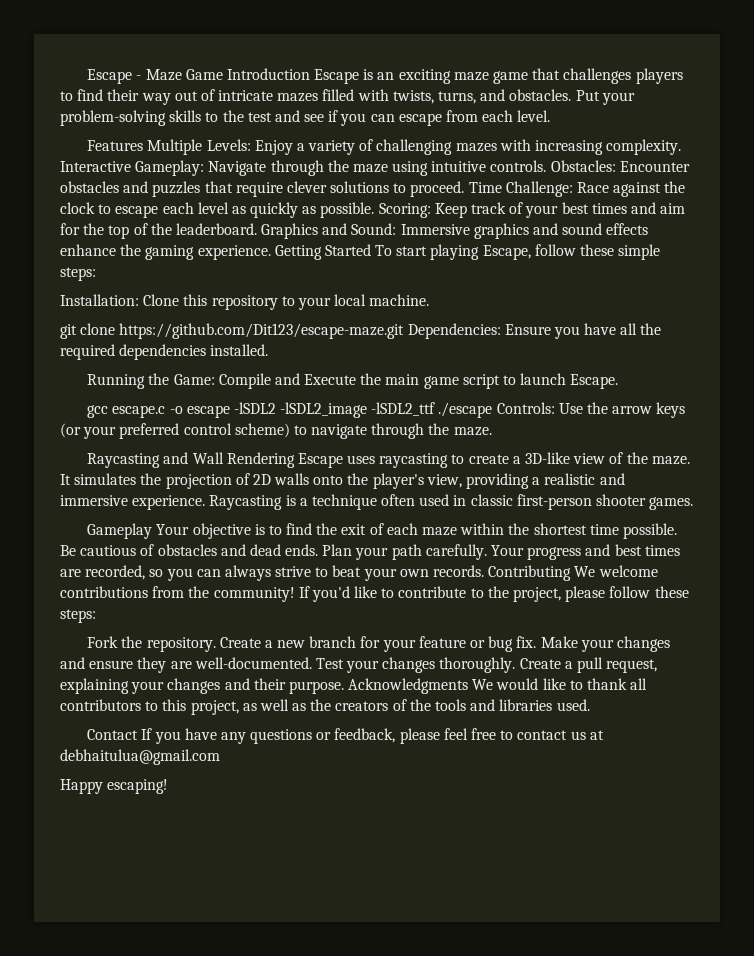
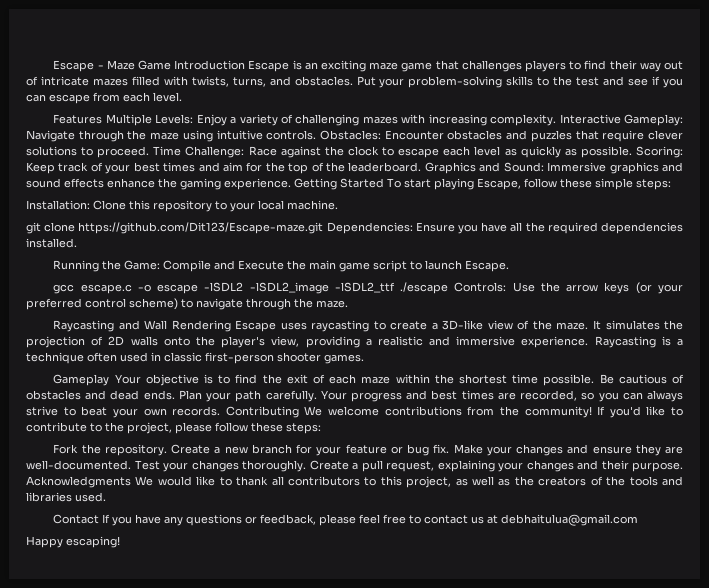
- git clone https://github.com/Dit123/escape-maze.git Dependencies: Ensure you have all the required dependencies installed.
+ git clone https://github.com/Dit123/Escape-maze.git Dependencies: Ensure you have all the required dependencies installed.

